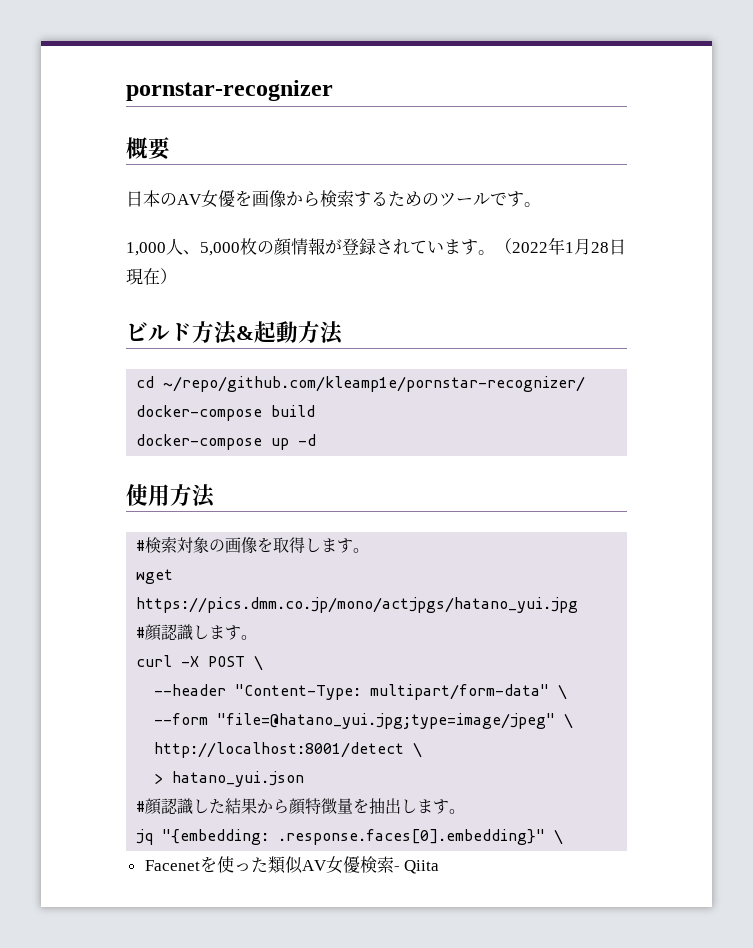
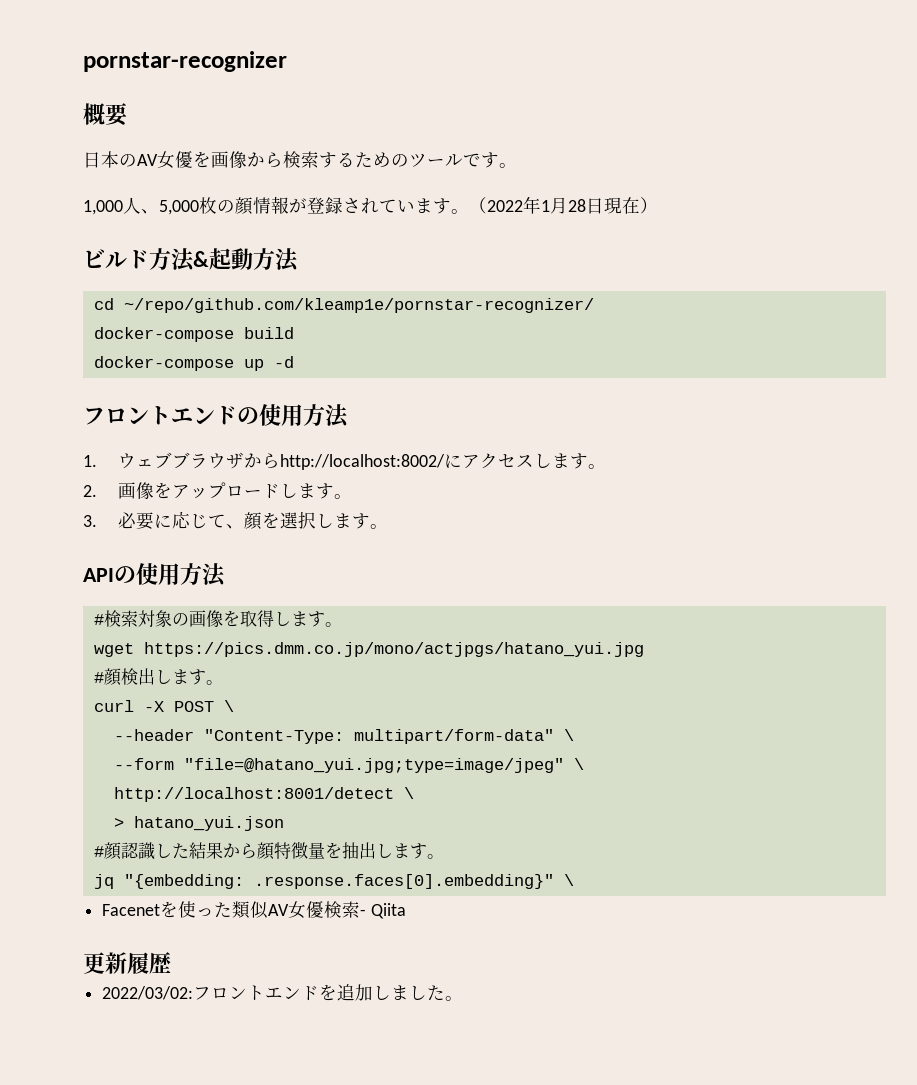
- 使用方法
+ フロントエンドの使用方法
+ 1.ウェブブラウザからhttp://localhost:8002/にアクセスします。
+ 2.画像をアップロードします。
+ 3.必要に応じて、顔を選択します。
+ APIの使用方法
- #顔認識します。
+ #顔検出します。
+ 更新履歴
+ 2022/03/02:フロントエンドを追加しました。

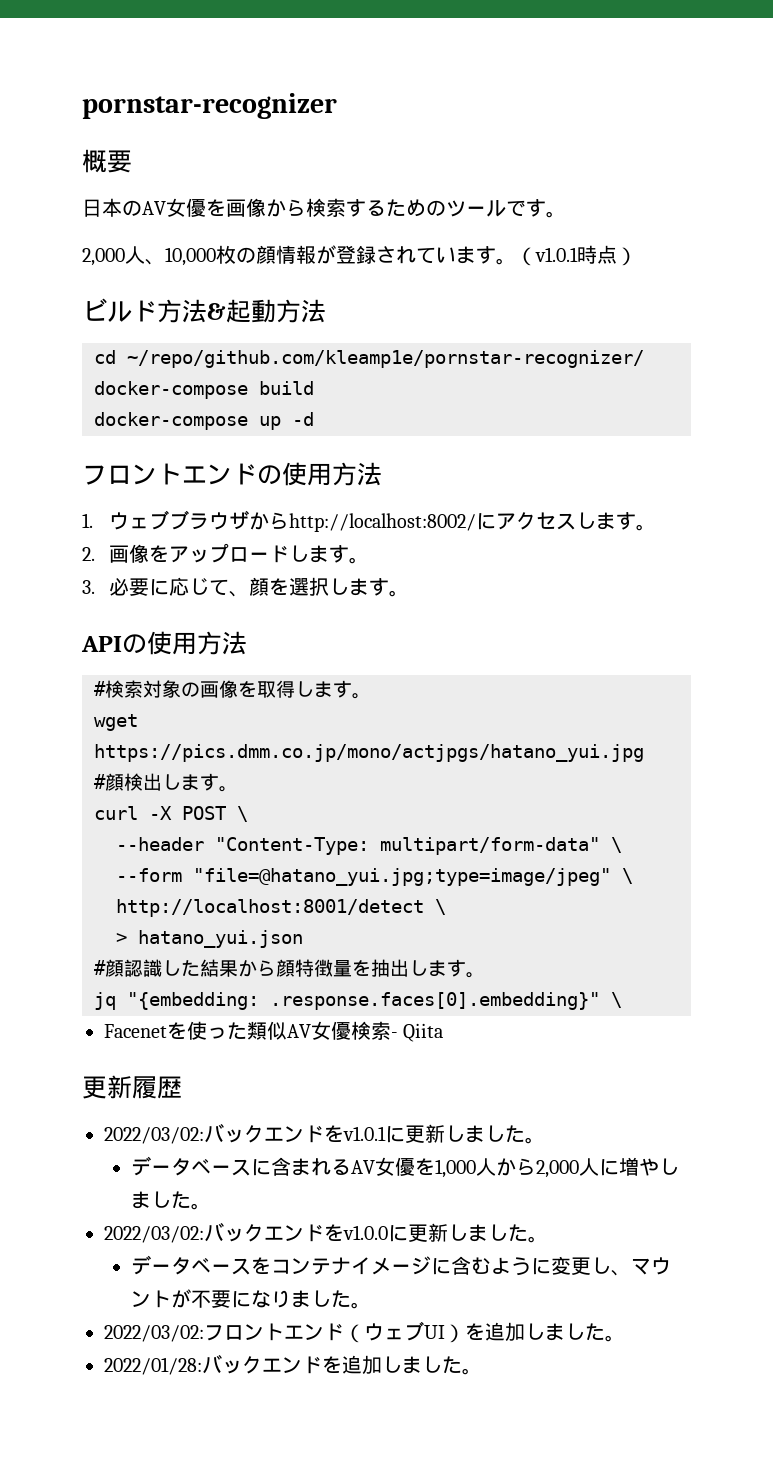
- 1,000人、5,000枚の顔情報が登録されています。
+ 2,000人、10,000枚の顔情報が登録されています。
- （2022年1月28日現在）
+ （v1.0.1時点）
+ 2022/03/02:バックエンドをv1.0.1に更新しました。
+ データベースに含まれるAV女優を1,000人から2,000人に増やしました。
+ 2022/03/02:バックエンドをv1.0.0に更新しました。
+ データベースをコンテナイメージに含むように変更し、マウントが不要になりました。
- 2022/03/02:フロントエンドを追加しました。
+ 2022/03/02:フロントエンド（ウェブUI）を追加しました。
+ 2022/01/28:バックエンドを追加しました。

